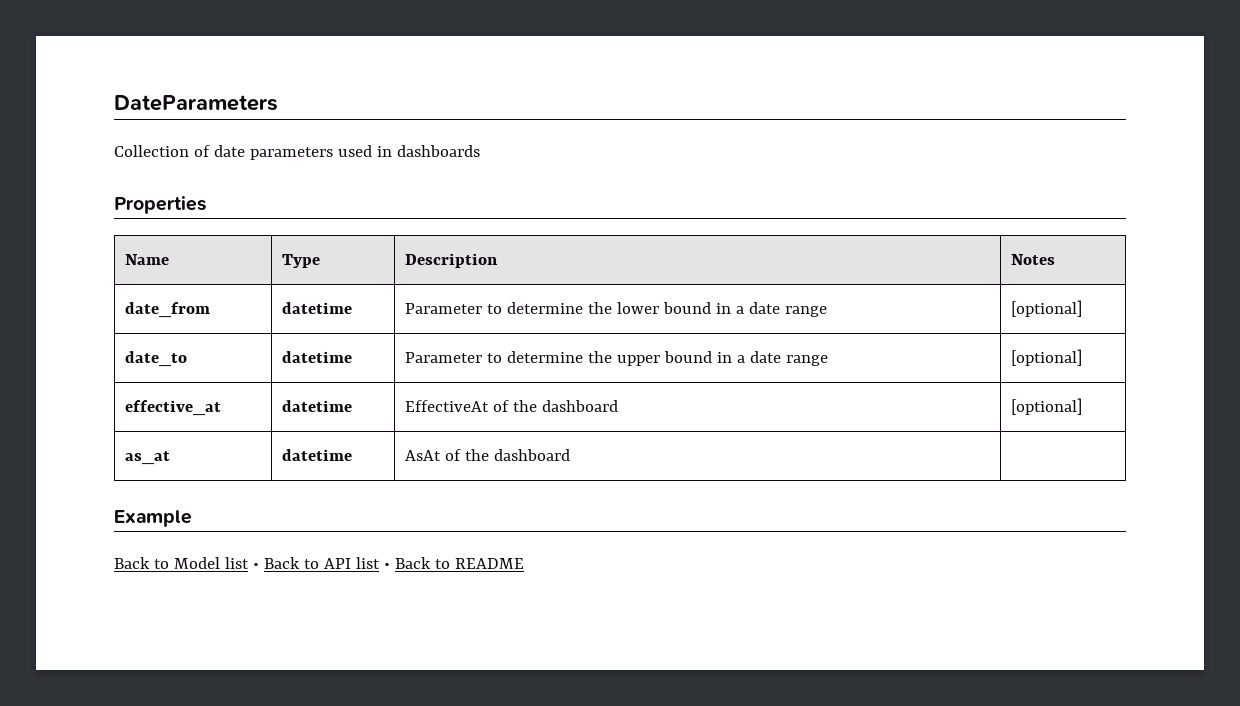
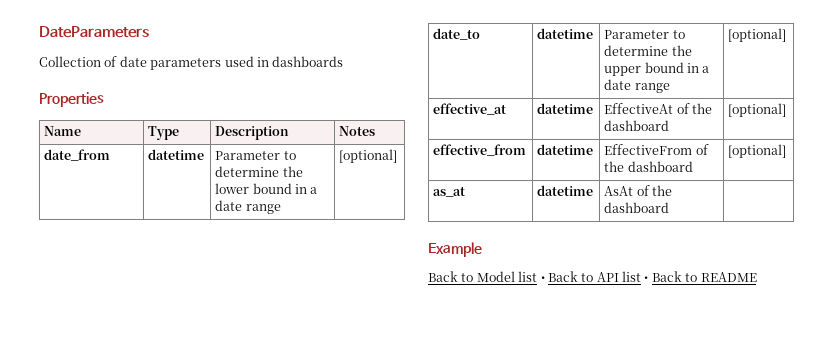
+ effective_from | datetime | EffectiveFrom of the dashboard | [optional]

